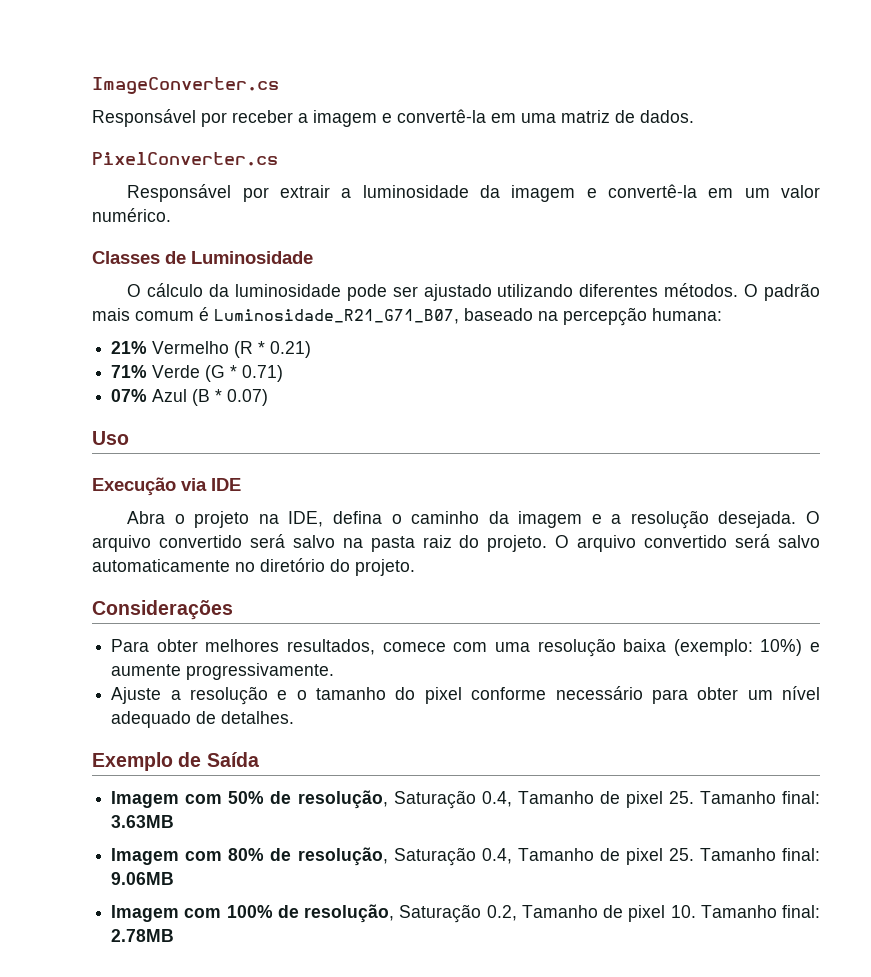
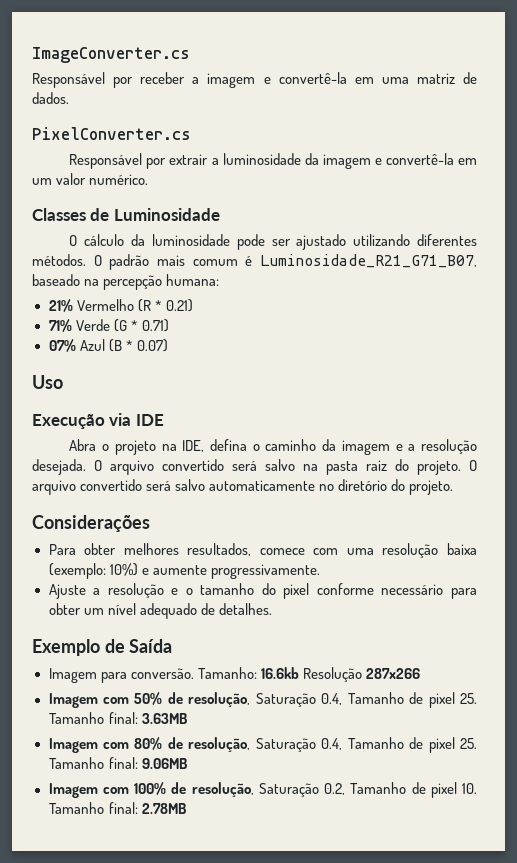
+ Imagem para conversão. Tamanho: 16.6kb Resolução 287x266

